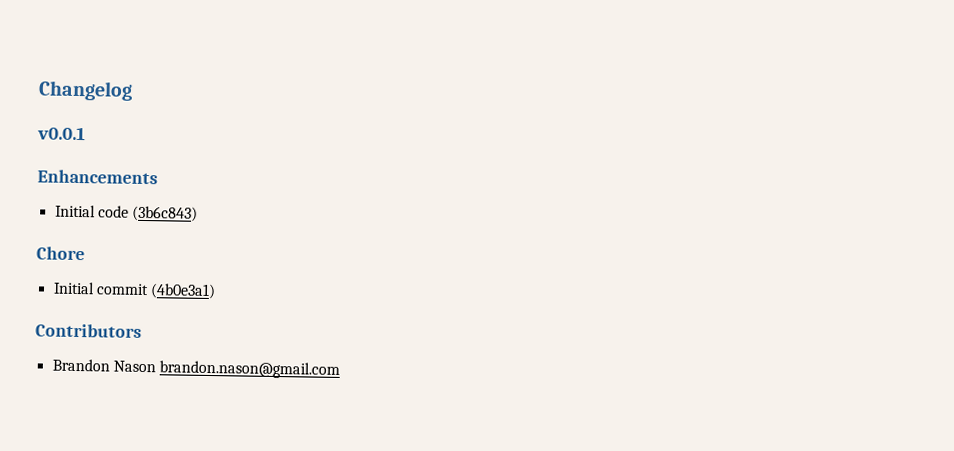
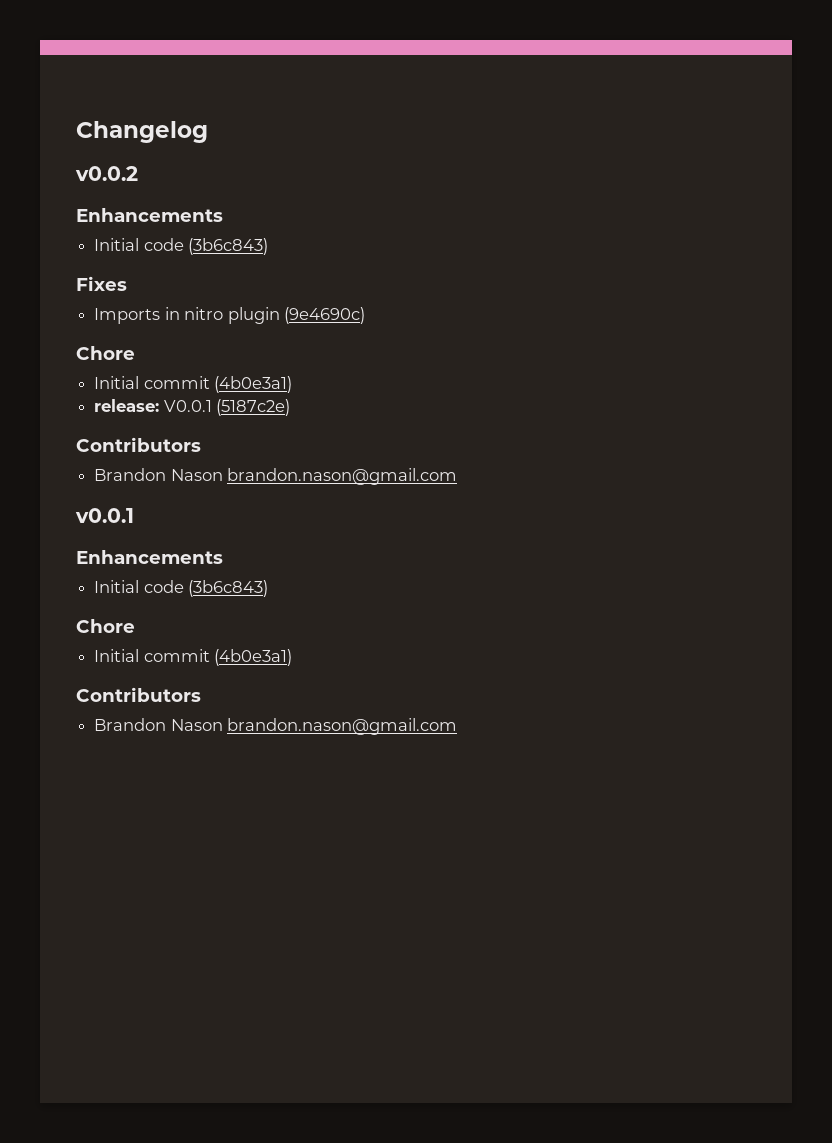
+ v0.0.2
+ Enhancements
+ Initial code (3b6c843)
+ Fixes
+ Imports in nitro plugin (9e4690c)
+ Chore
+ Initial commit (4b0e3a1)
+ release: V0.0.1 (5187c2e)
+ Contributors
+ Brandon Nason brandon.nason@gmail.com

